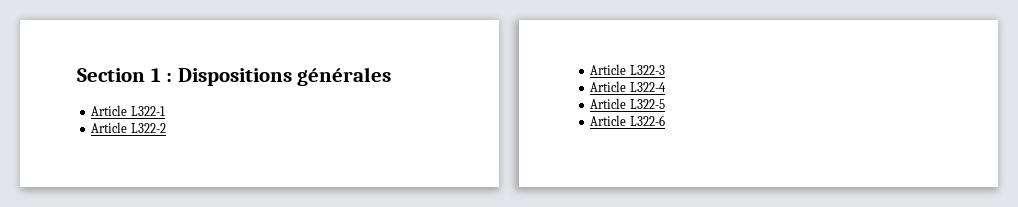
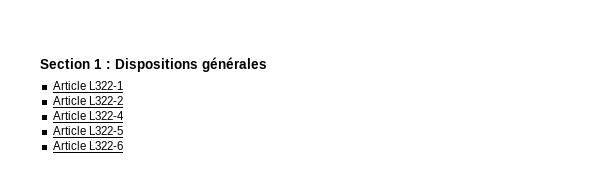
- Article L322-3

